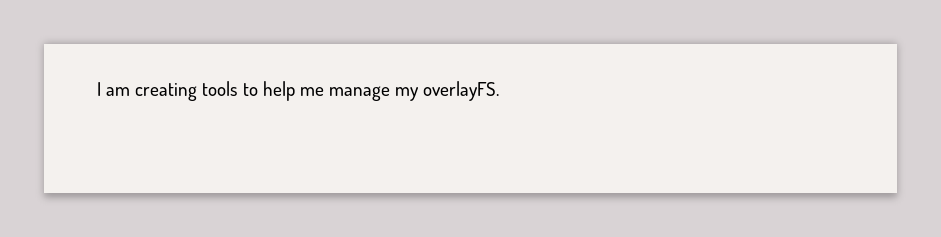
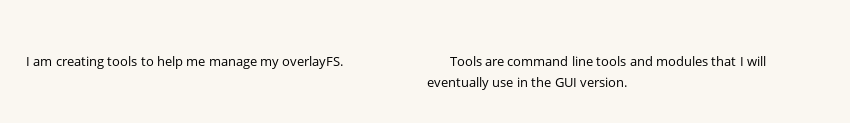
+ Tools are command line tools and modules that I will eventually use in the GUI version.

